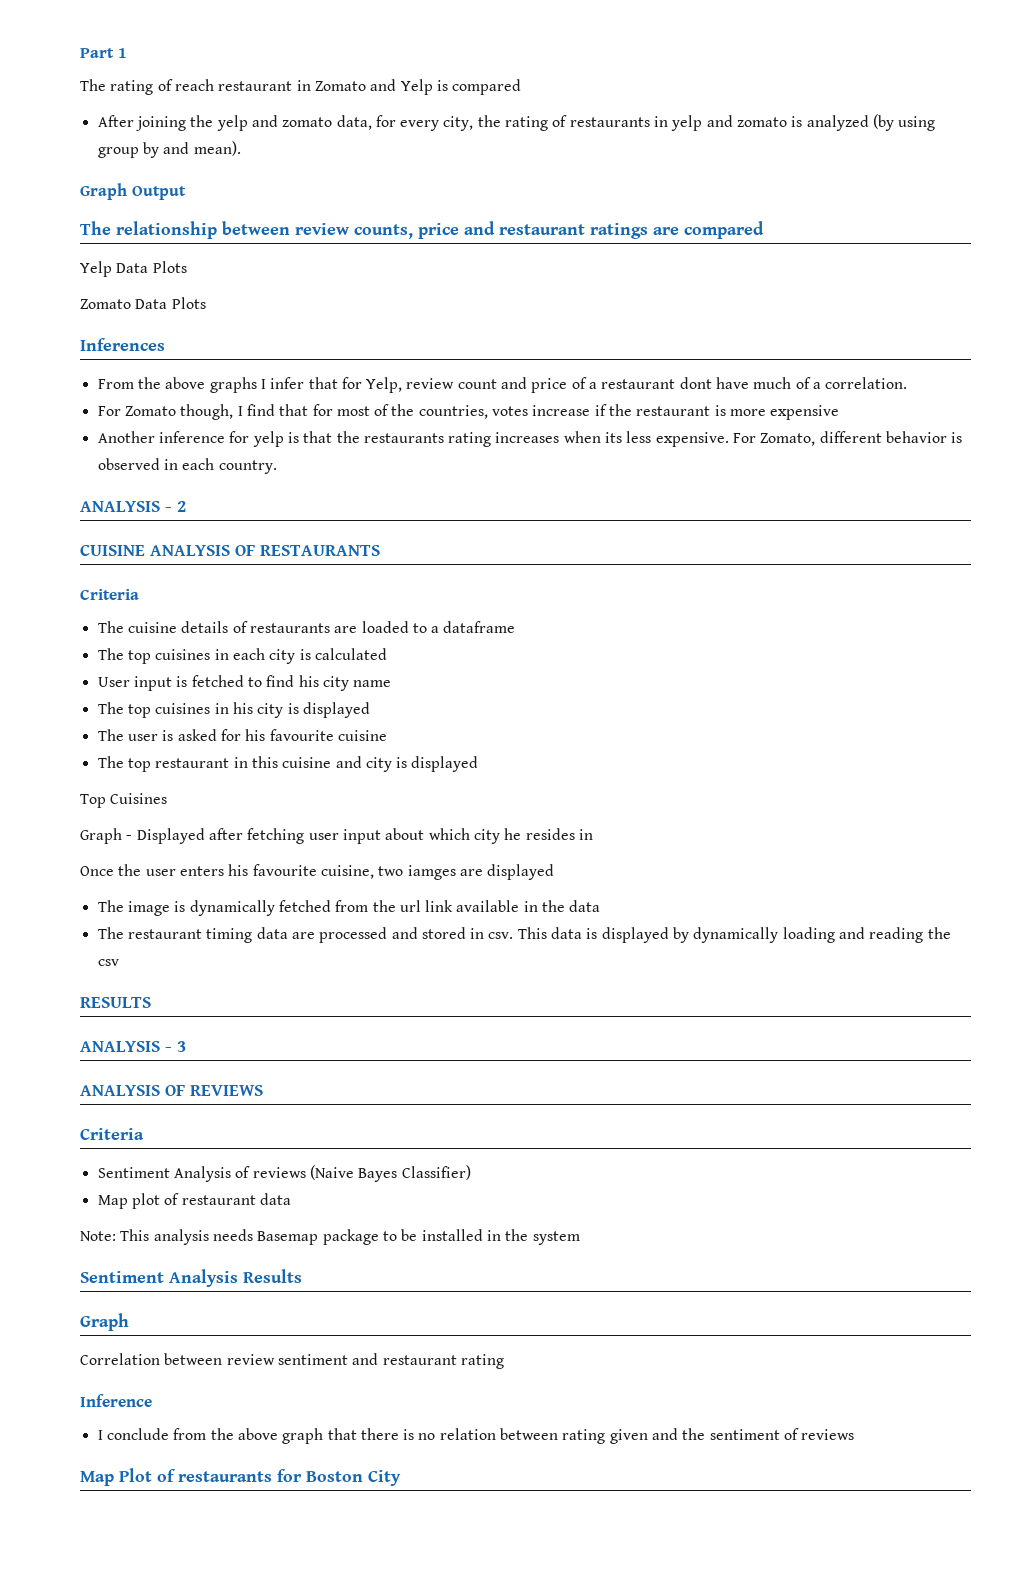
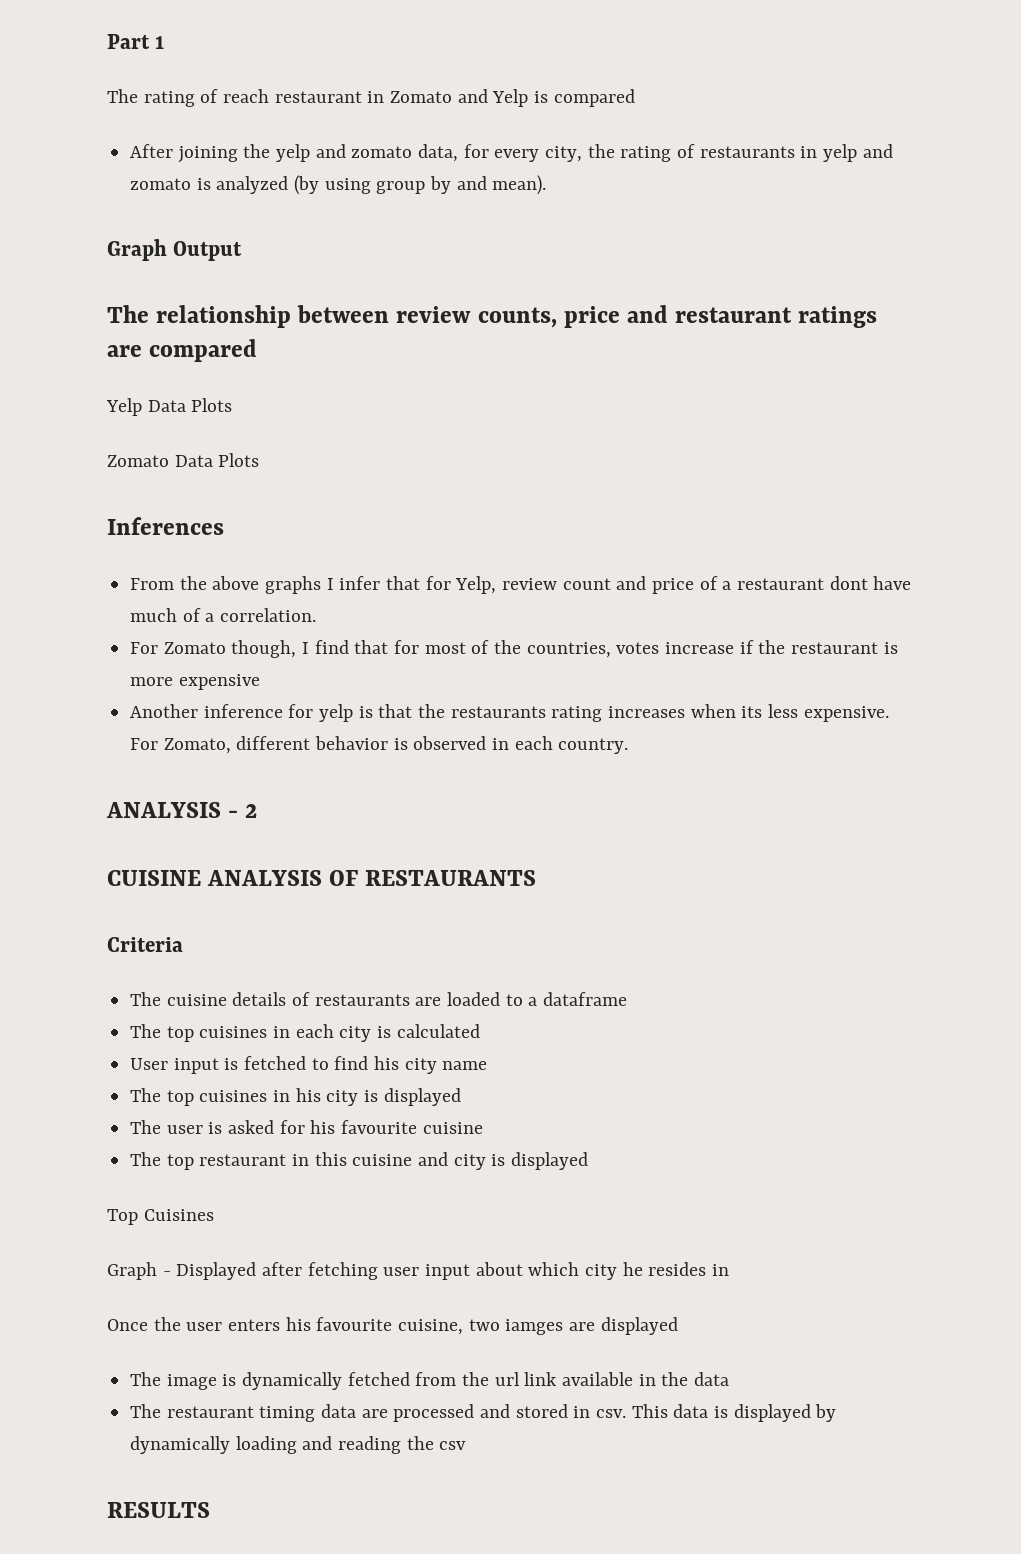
- ANALYSIS - 3
- ANALYSIS OF REVIEWS
- Criteria
- Sentiment Analysis of reviews (Naive Bayes Classifier)
- Map plot of restaurant data
- Note: This analysis needs Basemap package to be installed in the system
- Sentiment Analysis Results
- Graph
- Correlation between review sentiment and restaurant rating
- Inference
- I conclude from the above graph that there is no relation between rating given and the sentiment of reviews
- Map Plot of restaurants for Boston City

